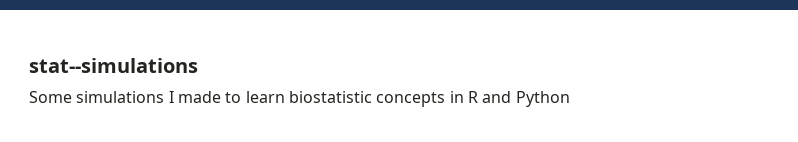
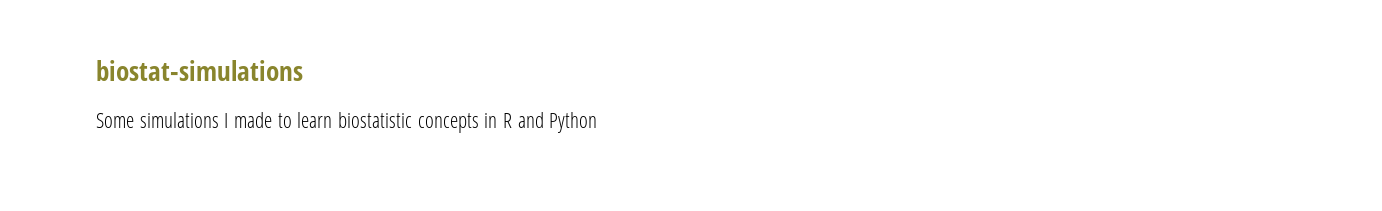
- stat--simulations
+ biostat-simulations

